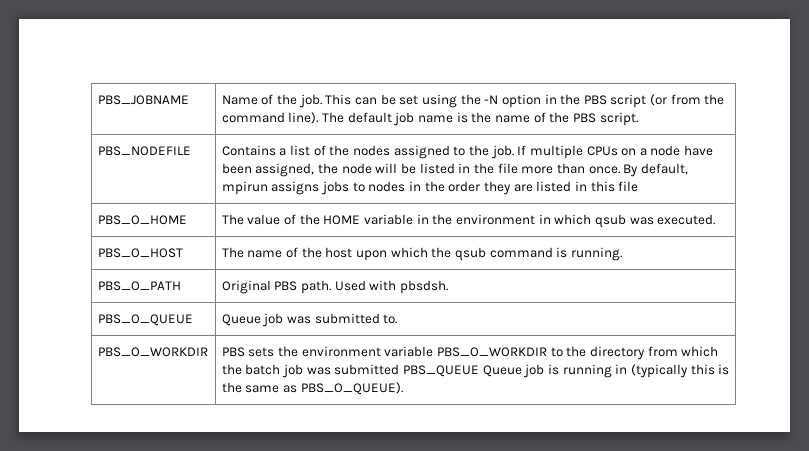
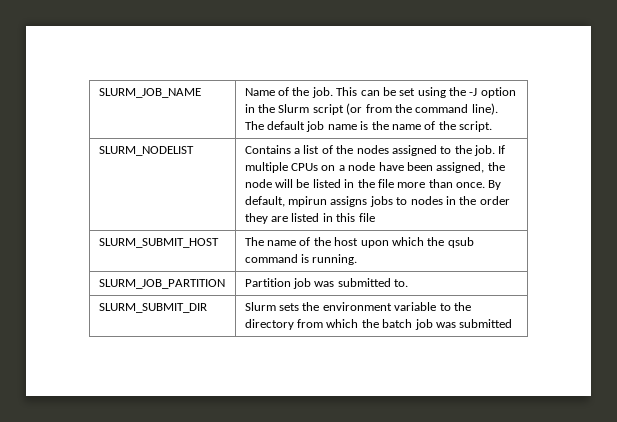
- PBS_JOBNAME | Name of the job. This can be set using the -N option in the PBS script (or from the command line). The default job name is the name of the PBS script.
+ SLURM_JOB_NAME | Name of the job. This can be set using the -J option in the Slurm script (or from the command line). The default job name is the name of the script.
- PBS_NODEFILE
+ SLURM_NODELIST
- PBS_O_HOME | The value of the HOME variable in the environment in which qsub was executed.
- PBS_O_HOST | The name of the host upon which the qsub command is running.
+ SLURM_SUBMIT_HOST | The name of the host upon which the qsub command is running.
- PBS_O_PATH | Original PBS path. Used with pbsdsh.
- PBS_O_QUEUE | Queue job was submitted to.
+ SLURM_JOB_PARTITION | Partition job was submitted to.
- PBS_O_WORKDIR | PBS sets the environment variable PBS_O_WORKDIR to the directory from which the batch job was submitted PBS_QUEUE Queue job is running in (typically this is the same as PBS_O_QUEUE).
+ SLURM_SUBMIT_DIR | Slurm sets the environment variable to the directory from which the batch job was submitted

